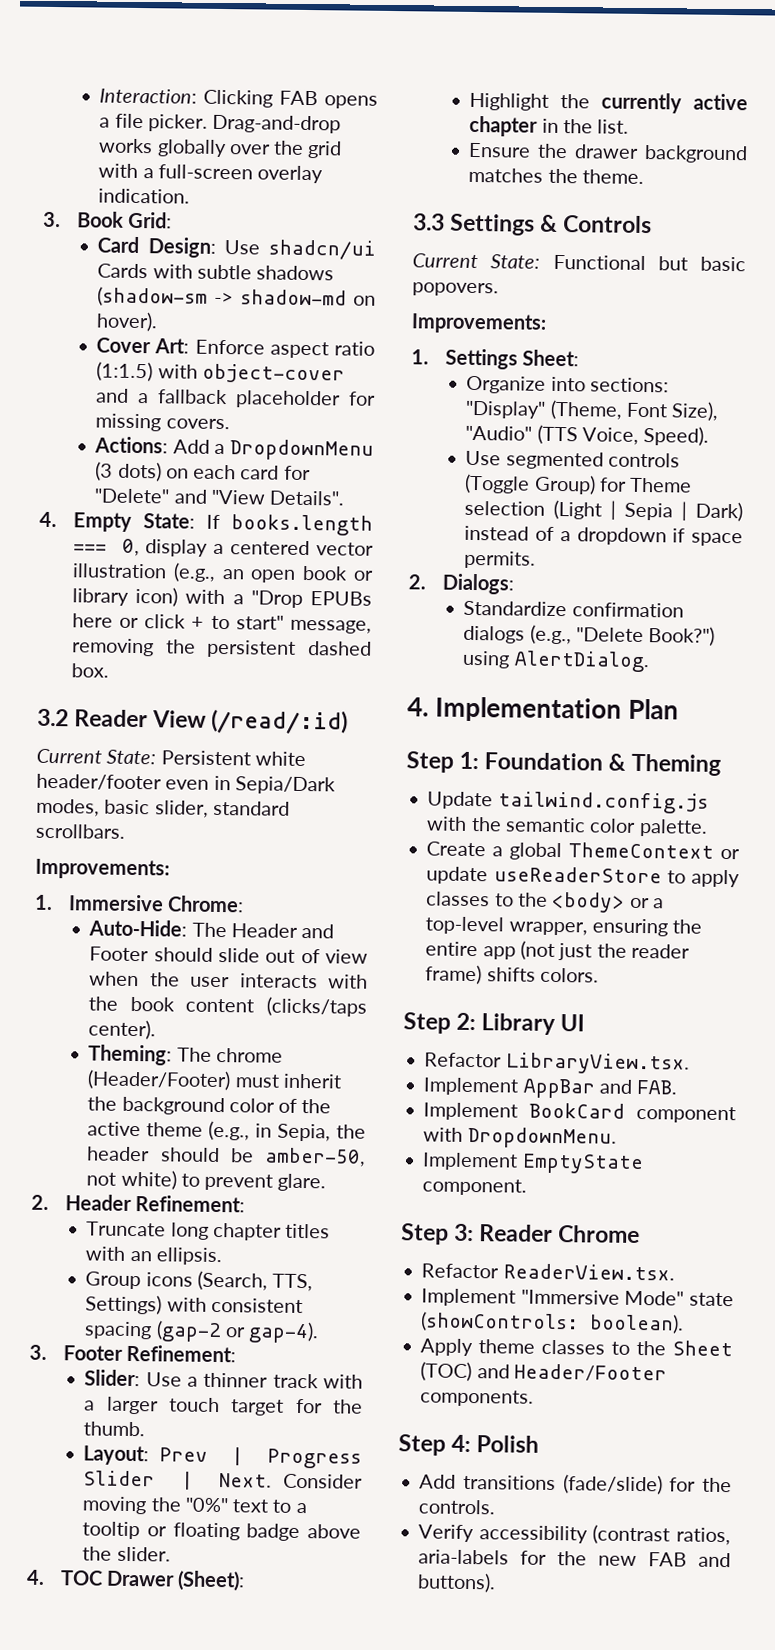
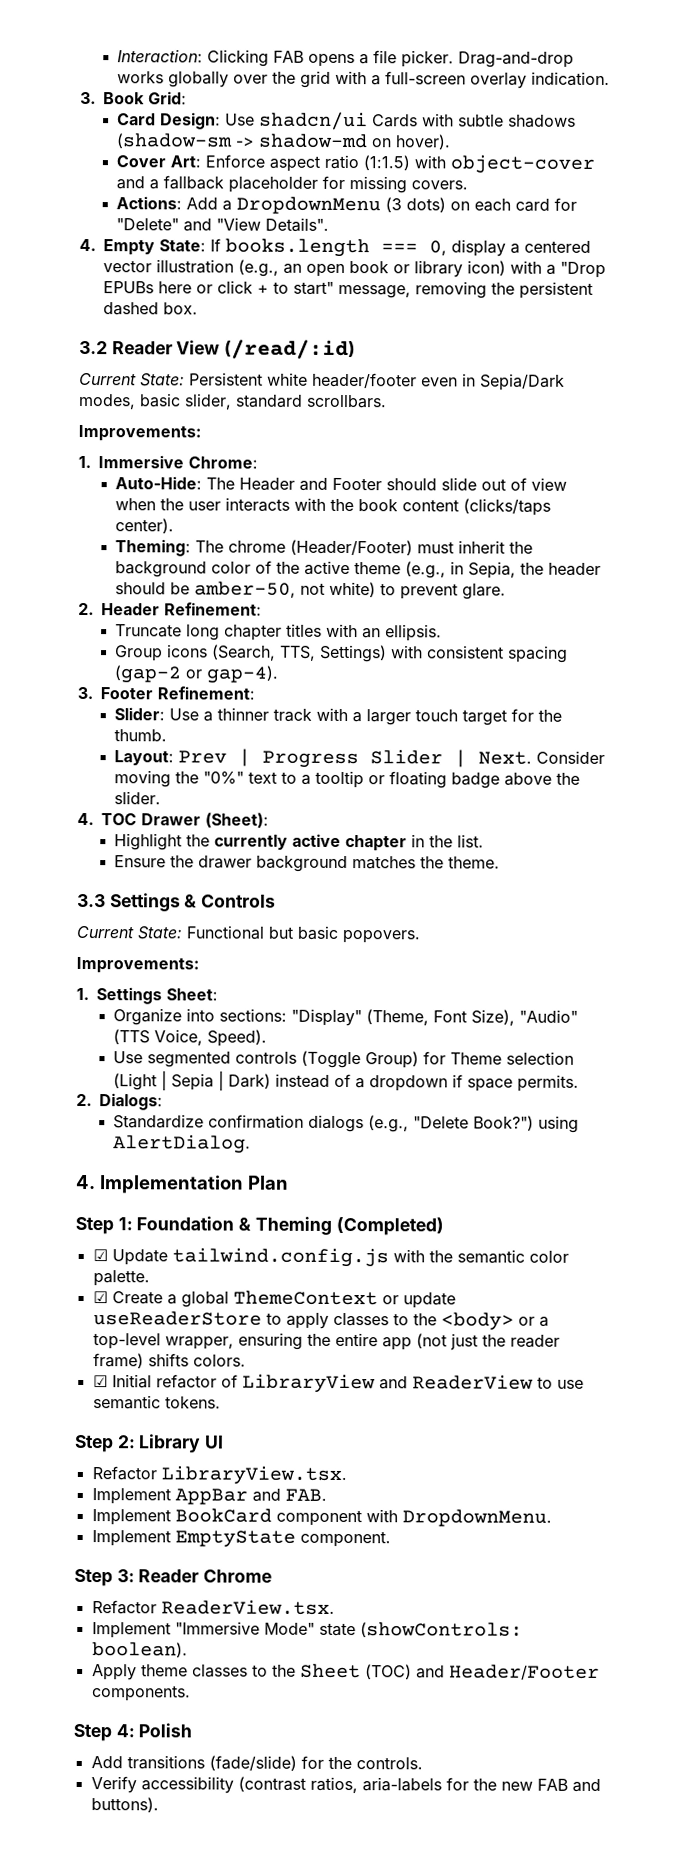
- Step 1: Foundation & Theming
- Update tailwind.config.js with the semantic color palette.
+ Step 1: Foundation & Theming (Completed)
+ ☑ Update tailwind.config.js with the semantic color palette.
- Create a global ThemeContext or update useReaderStore to apply classes to the <body> or a top-level wrapper, ensuring the entire app (not just the reader frame) shifts colors.
+ ☑ Create a global ThemeContext or update useReaderStore to apply classes to the <body> or a top-level wrapper, ensuring the entire app (not just the reader frame) shifts colors.
+ ☑ Initial refactor of LibraryView and ReaderView to use semantic tokens.

